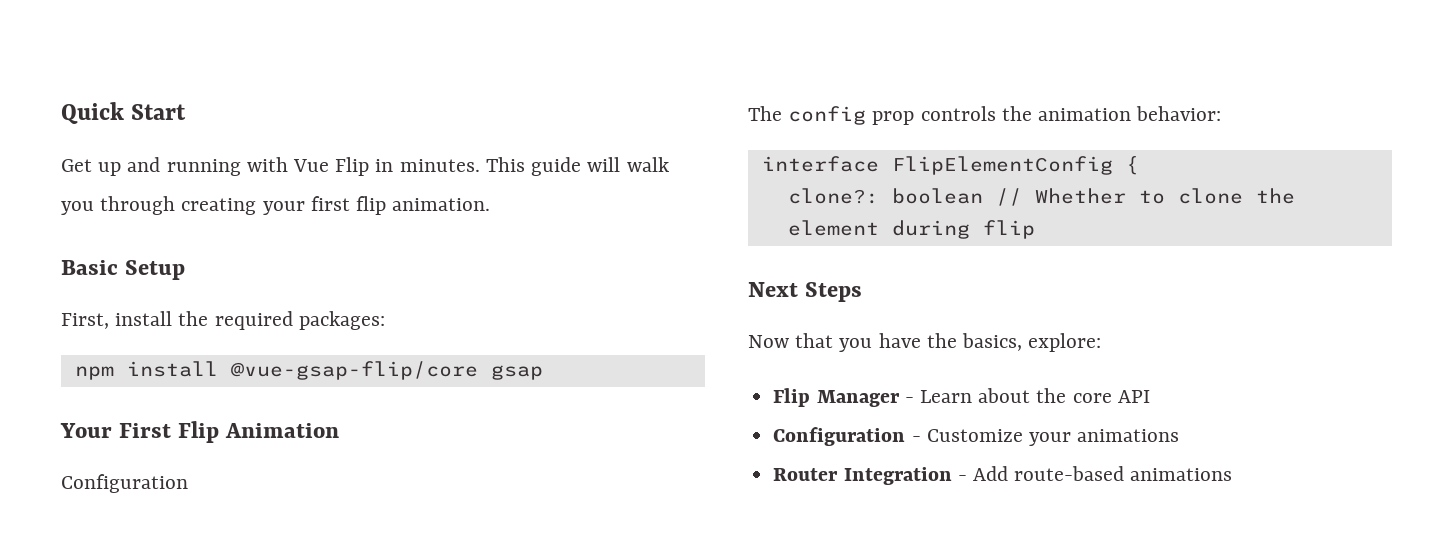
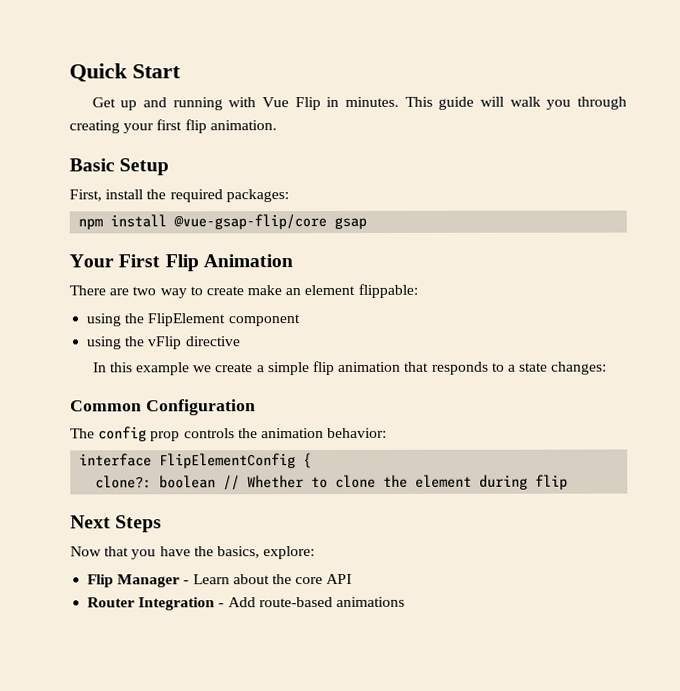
  Your First Flip Animation
- Configuration
+ There are two way to create make an element flippable:
+ using the FlipElement component
+ using the vFlip directive
+ In this example we create a simple flip animation that responds to a state changes:
+ Common Configuration
- Configuration - Customize your animations

